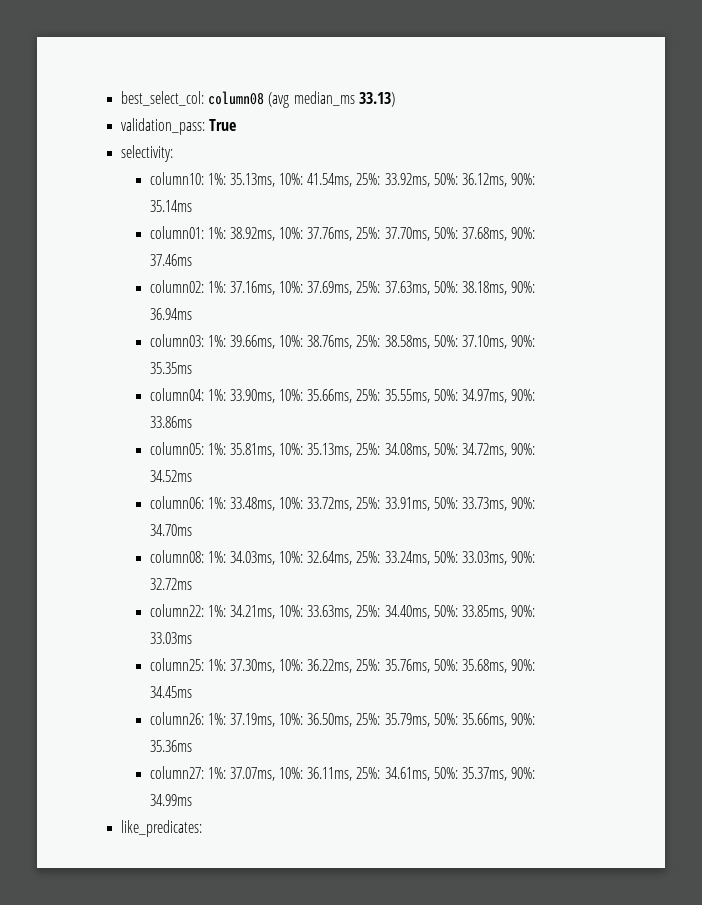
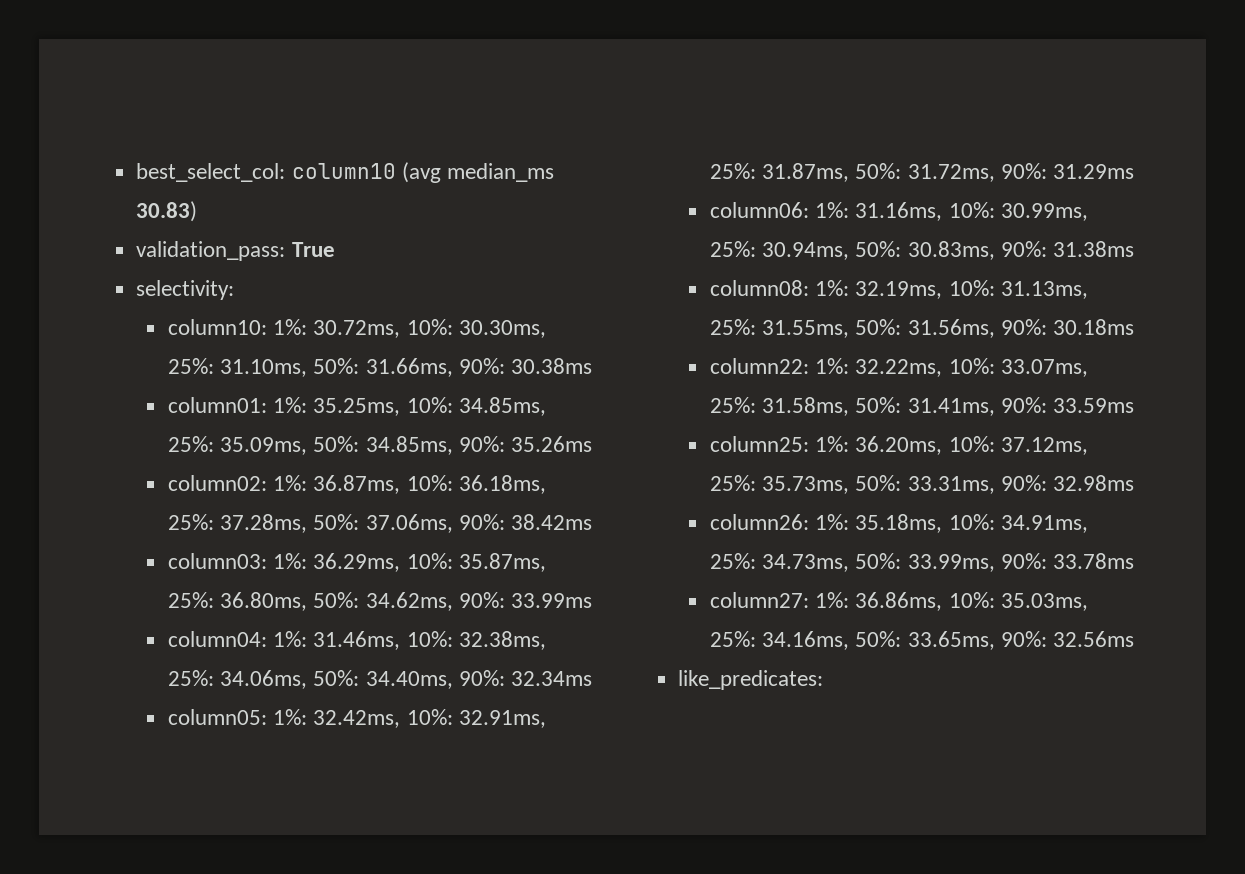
- best_select_col: column08 (avg median_ms 33.13)
+ best_select_col: column10 (avg median_ms 30.83)
- column10: 1%: 35.13ms, 10%: 41.54ms, 25%: 33.92ms, 50%: 36.12ms, 90%: 35.14ms
- column01: 1%: 38.92ms, 10%: 37.76ms, 25%: 37.70ms, 50%: 37.68ms, 90%: 37.46ms
- column02: 1%: 37.16ms, 10%: 37.69ms, 25%: 37.63ms, 50%: 38.18ms, 90%: 36.94ms
- column03: 1%: 39.66ms, 10%: 38.76ms, 25%: 38.58ms, 50%: 37.10ms, 90%: 35.35ms
- column04: 1%: 33.90ms, 10%: 35.66ms, 25%: 35.55ms, 50%: 34.97ms, 90%: 33.86ms
- column05: 1%: 35.81ms, 10%: 35.13ms, 25%: 34.08ms, 50%: 34.72ms, 90%: 34.52ms
- column06: 1%: 33.48ms, 10%: 33.72ms, 25%: 33.91ms, 50%: 33.73ms, 90%: 34.70ms
- column08: 1%: 34.03ms, 10%: 32.64ms, 25%: 33.24ms, 50%: 33.03ms, 90%: 32.72ms
- column22: 1%: 34.21ms, 10%: 33.63ms, 25%: 34.40ms, 50%: 33.85ms, 90%: 33.03ms
- column25: 1%: 37.30ms, 10%: 36.22ms, 25%: 35.76ms, 50%: 35.68ms, 90%: 34.45ms
- column26: 1%: 37.19ms, 10%: 36.50ms, 25%: 35.79ms, 50%: 35.66ms, 90%: 35.36ms
- column27: 1%: 37.07ms, 10%: 36.11ms, 25%: 34.61ms, 50%: 35.37ms, 90%: 34.99ms
+ column10: 1%: 30.72ms, 10%: 30.30ms, 25%: 31.10ms, 50%: 31.66ms, 90%: 30.38ms
+ column01: 1%: 35.25ms, 10%: 34.85ms, 25%: 35.09ms, 50%: 34.85ms, 90%: 35.26ms
+ column02: 1%: 36.87ms, 10%: 36.18ms, 25%: 37.28ms, 50%: 37.06ms, 90%: 38.42ms
+ column03: 1%: 36.29ms, 10%: 35.87ms, 25%: 36.80ms, 50%: 34.62ms, 90%: 33.99ms
+ column04: 1%: 31.46ms, 10%: 32.38ms, 25%: 34.06ms, 50%: 34.40ms, 90%: 32.34ms
+ column05: 1%: 32.42ms, 10%: 32.91ms, 25%: 31.87ms, 50%: 31.72ms, 90%: 31.29ms
+ column06: 1%: 31.16ms, 10%: 30.99ms, 25%: 30.94ms, 50%: 30.83ms, 90%: 31.38ms
+ column08: 1%: 32.19ms, 10%: 31.13ms, 25%: 31.55ms, 50%: 31.56ms, 90%: 30.18ms
+ column22: 1%: 32.22ms, 10%: 33.07ms, 25%: 31.58ms, 50%: 31.41ms, 90%: 33.59ms
+ column25: 1%: 36.20ms, 10%: 37.12ms, 25%: 35.73ms, 50%: 33.31ms, 90%: 32.98ms
+ column26: 1%: 35.18ms, 10%: 34.91ms, 25%: 34.73ms, 50%: 33.99ms, 90%: 33.78ms
+ column27: 1%: 36.86ms, 10%: 35.03ms, 25%: 34.16ms, 50%: 33.65ms, 90%: 32.56ms

